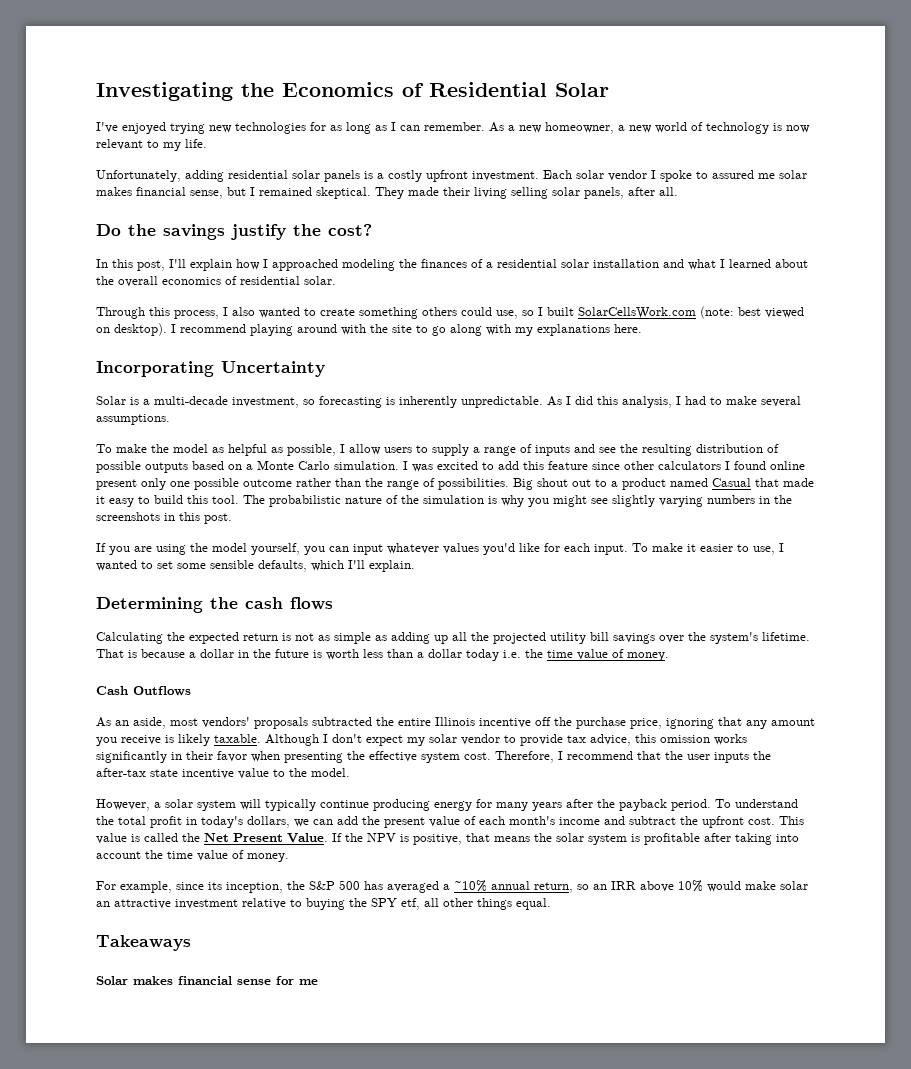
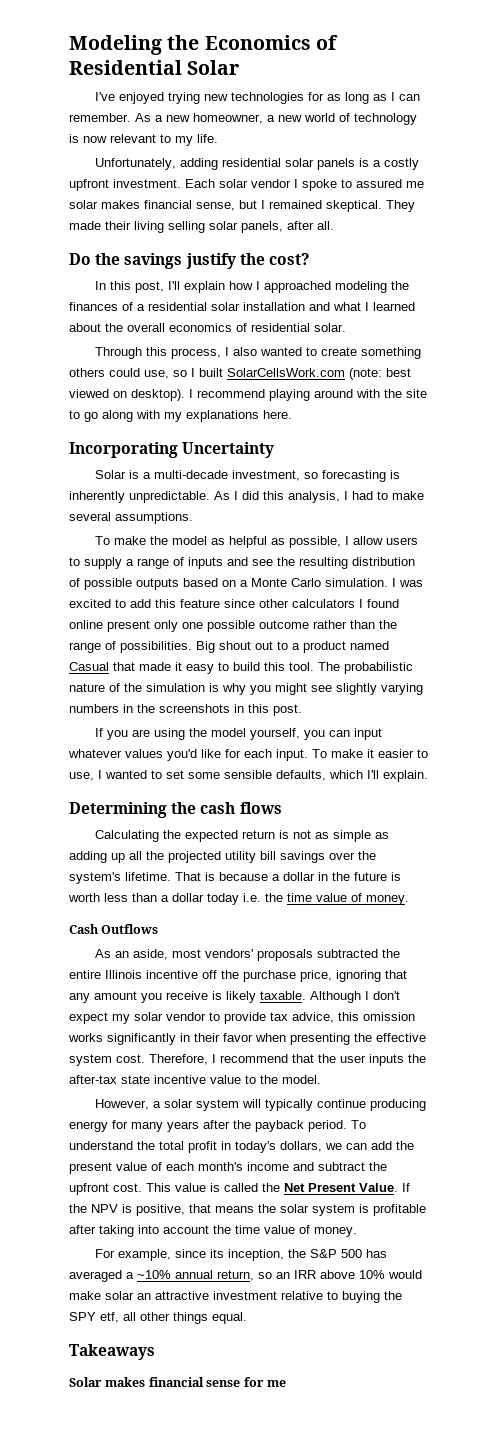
- Investigating the Economics of Residential Solar
+ Modeling the Economics of Residential Solar

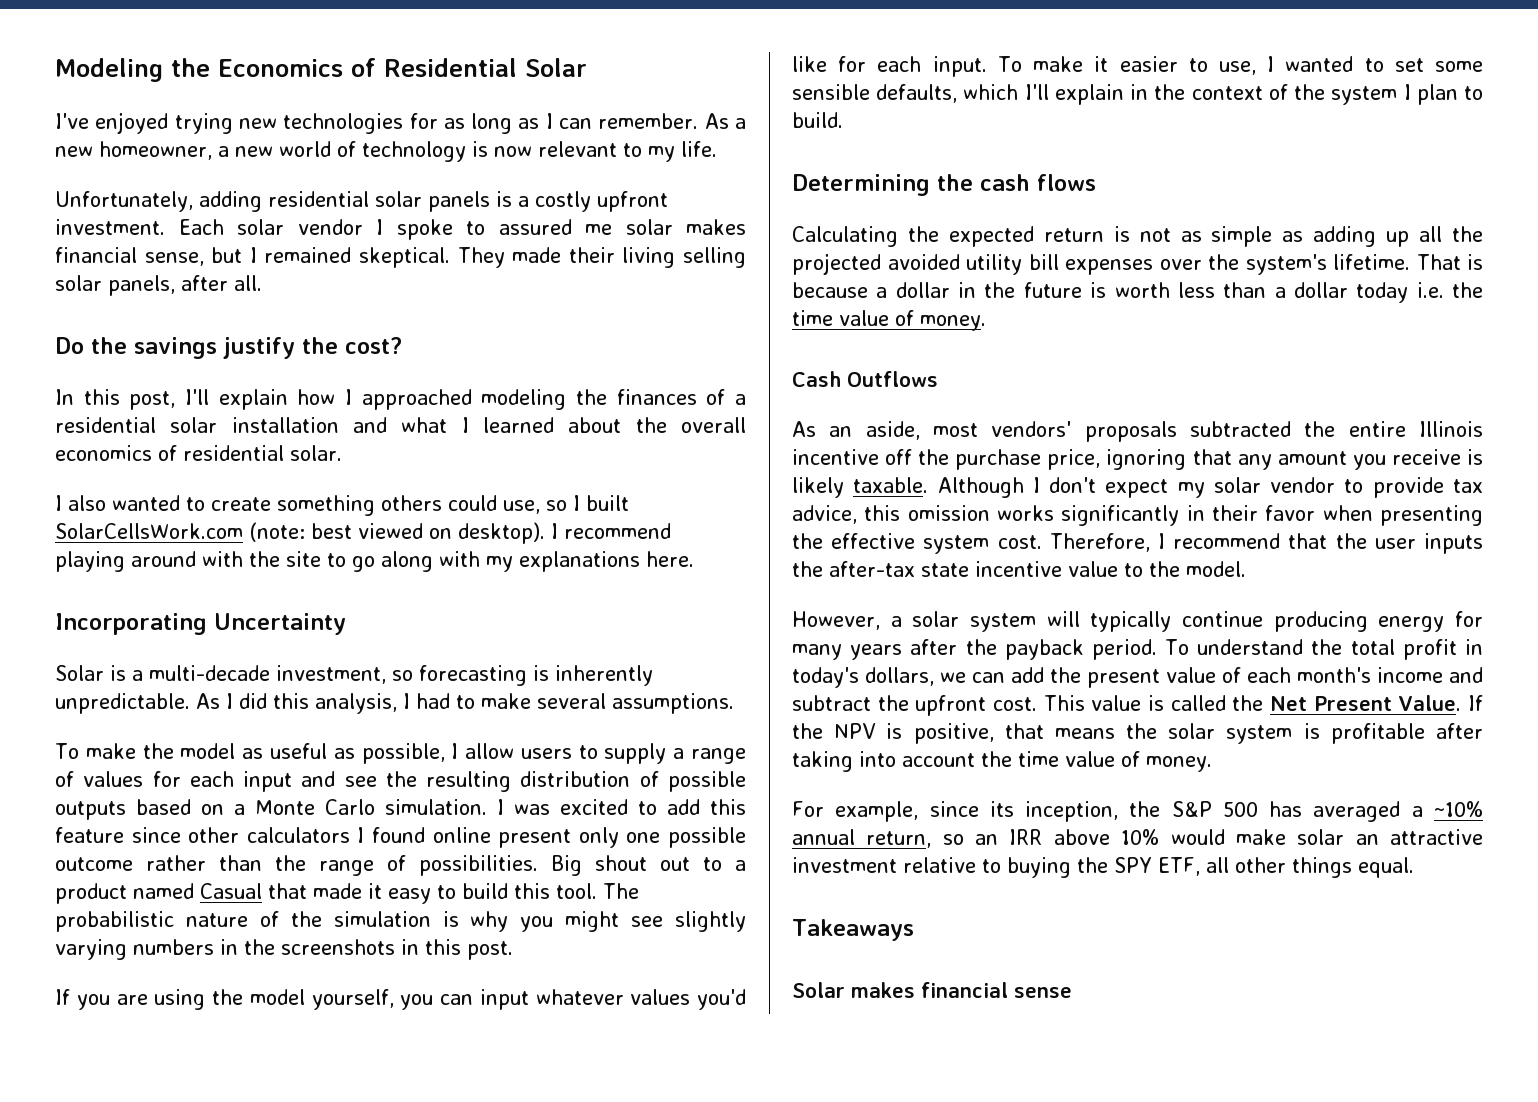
- Through this process, I also wanted to create something others could use, so I built SolarCellsWork.com (note: best viewed on desktop).
+ I also wanted to create something others could use, so I built SolarCellsWork.com (note: best viewed on desktop).
- To make the model as helpful as possible, I allow users to supply a range of inputs and see the resulting distribution of possible outputs based on a Monte Carlo simulation.
+ To make the model as useful as possible, I allow users to supply a range of values for each input and see the resulting distribution of possible outputs based on a Monte Carlo simulation.
- To make it easier to use, I wanted to set some sensible defaults, which I'll explain.
+ To make it easier to use, I wanted to set some sensible defaults, which I'll explain in the context of the system I plan to build.
- Calculating the expected return is not as simple as adding up all the projected utility bill savings over the system's lifetime.
+ Calculating the expected return is not as simple as adding up all the projected avoided utility bill expenses over the system's lifetime.
- For example, since its inception, the S&P 500 has averaged a ~10% annual return, so an IRR above 10% would make solar an attractive investment relative to buying the SPY etf, all other things equal.
+ For example, since its inception, the S&P 500 has averaged a ~10% annual return, so an IRR above 10% would make solar an attractive investment relative to buying the SPY ETF, all other things equal.
- Solar makes financial sense for me
+ Solar makes financial sense

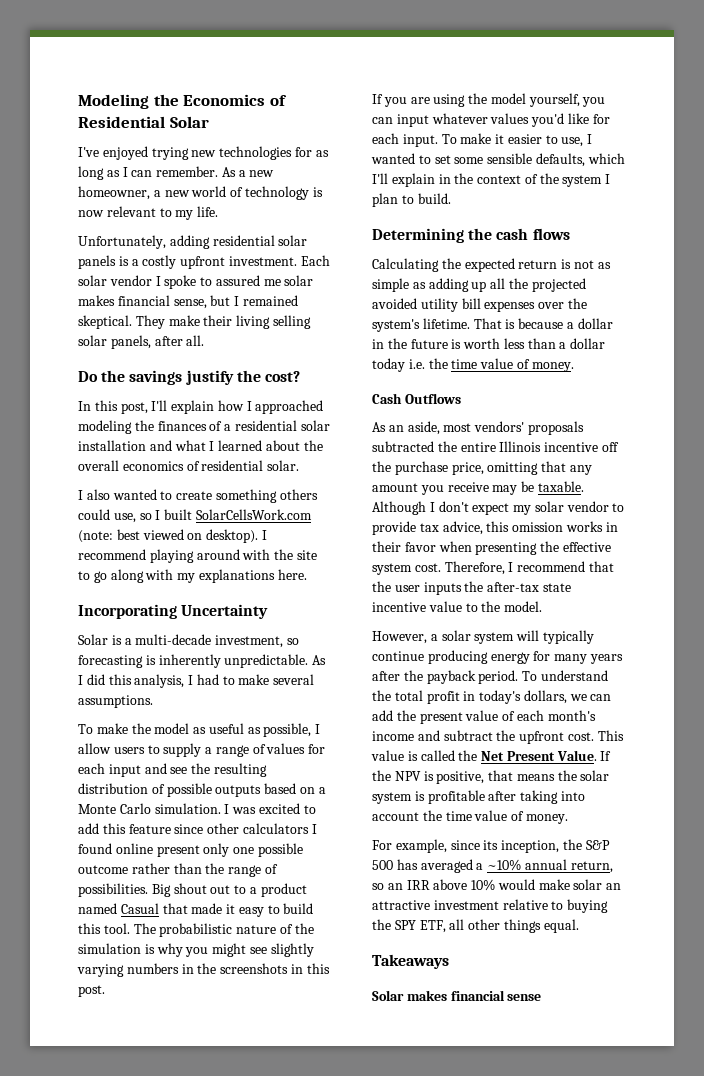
- They made their living selling solar panels, after all.
+ They make their living selling solar panels, after all.
- As an aside, most vendors' proposals subtracted the entire Illinois incentive off the purchase price, ignoring that any amount you receive is likely taxable.
+ As an aside, most vendors' proposals subtracted the entire Illinois incentive off the purchase price, omitting that any amount you receive may be taxable.
- Although I don't expect my solar vendor to provide tax advice, this omission works significantly in their favor when presenting the effective system cost.
+ Although I don't expect my solar vendor to provide tax advice, this omission works in their favor when presenting the effective system cost.

